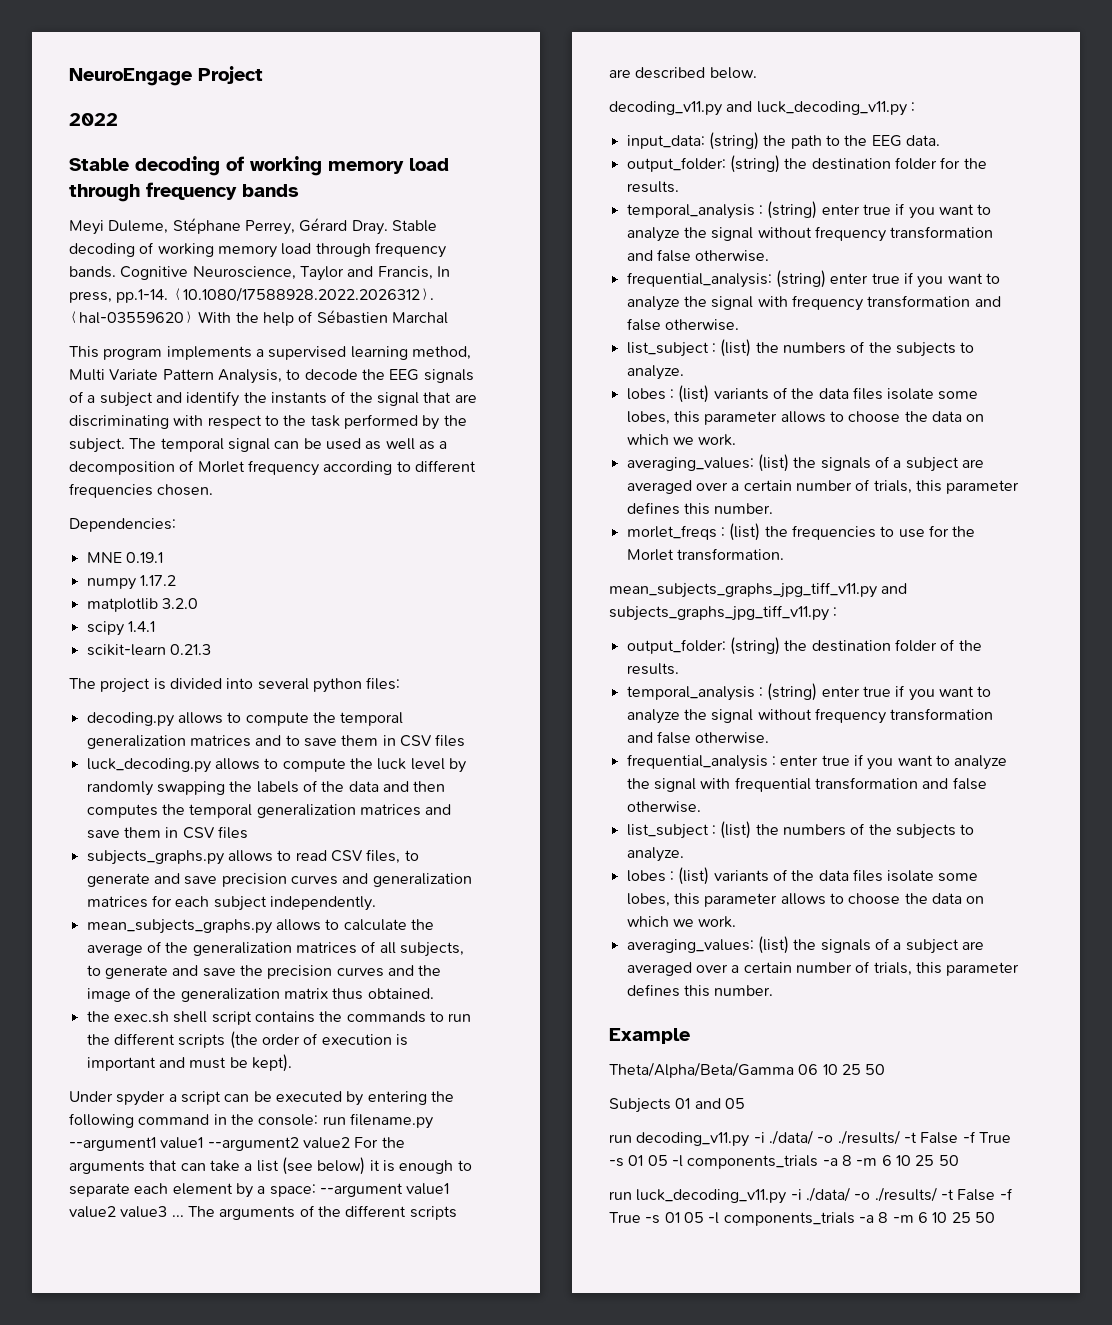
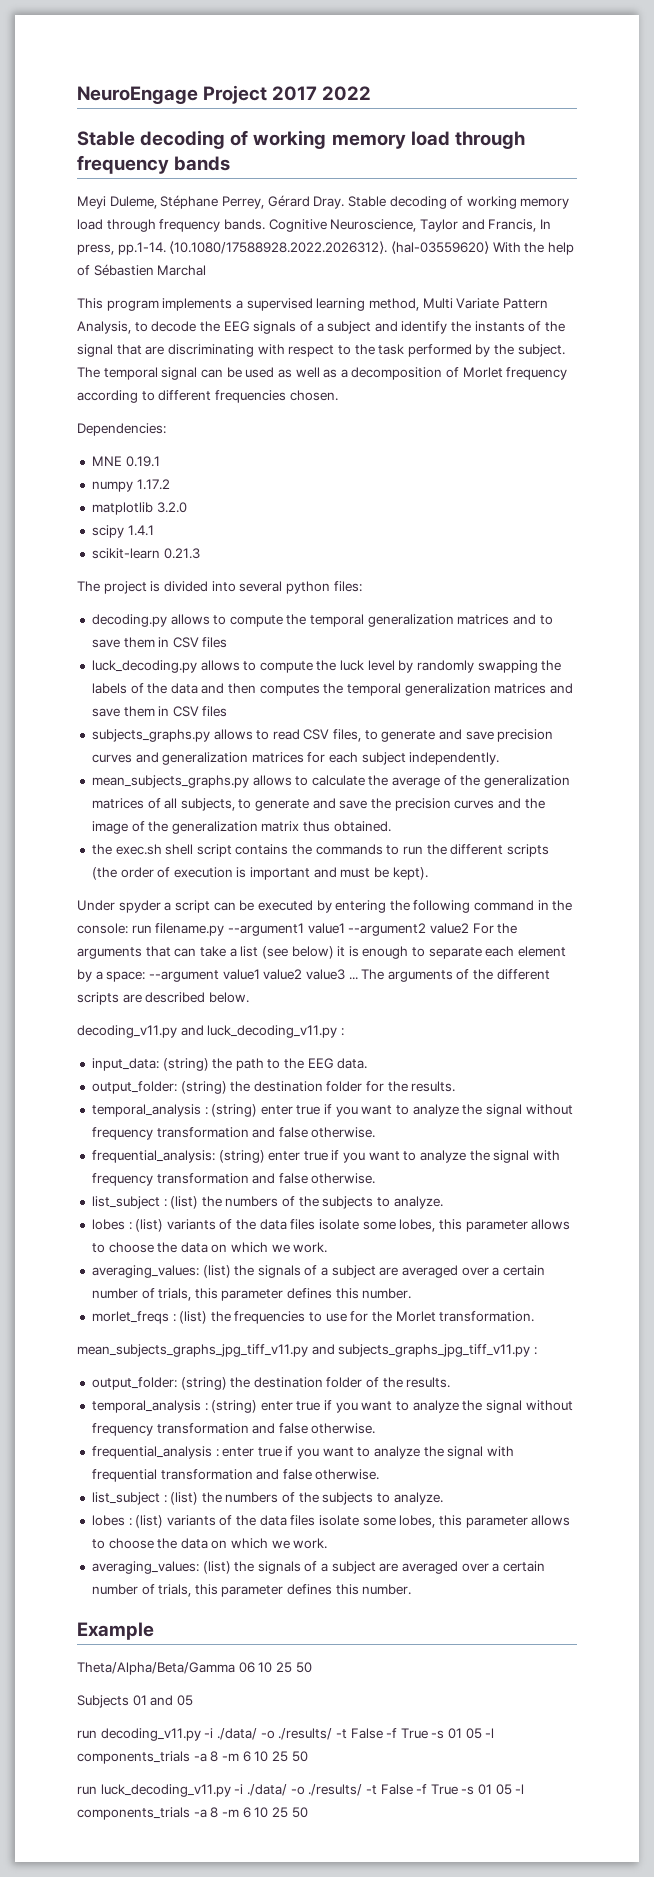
- NeuroEngage Project
- 2022
+ NeuroEngage Project 2017 2022

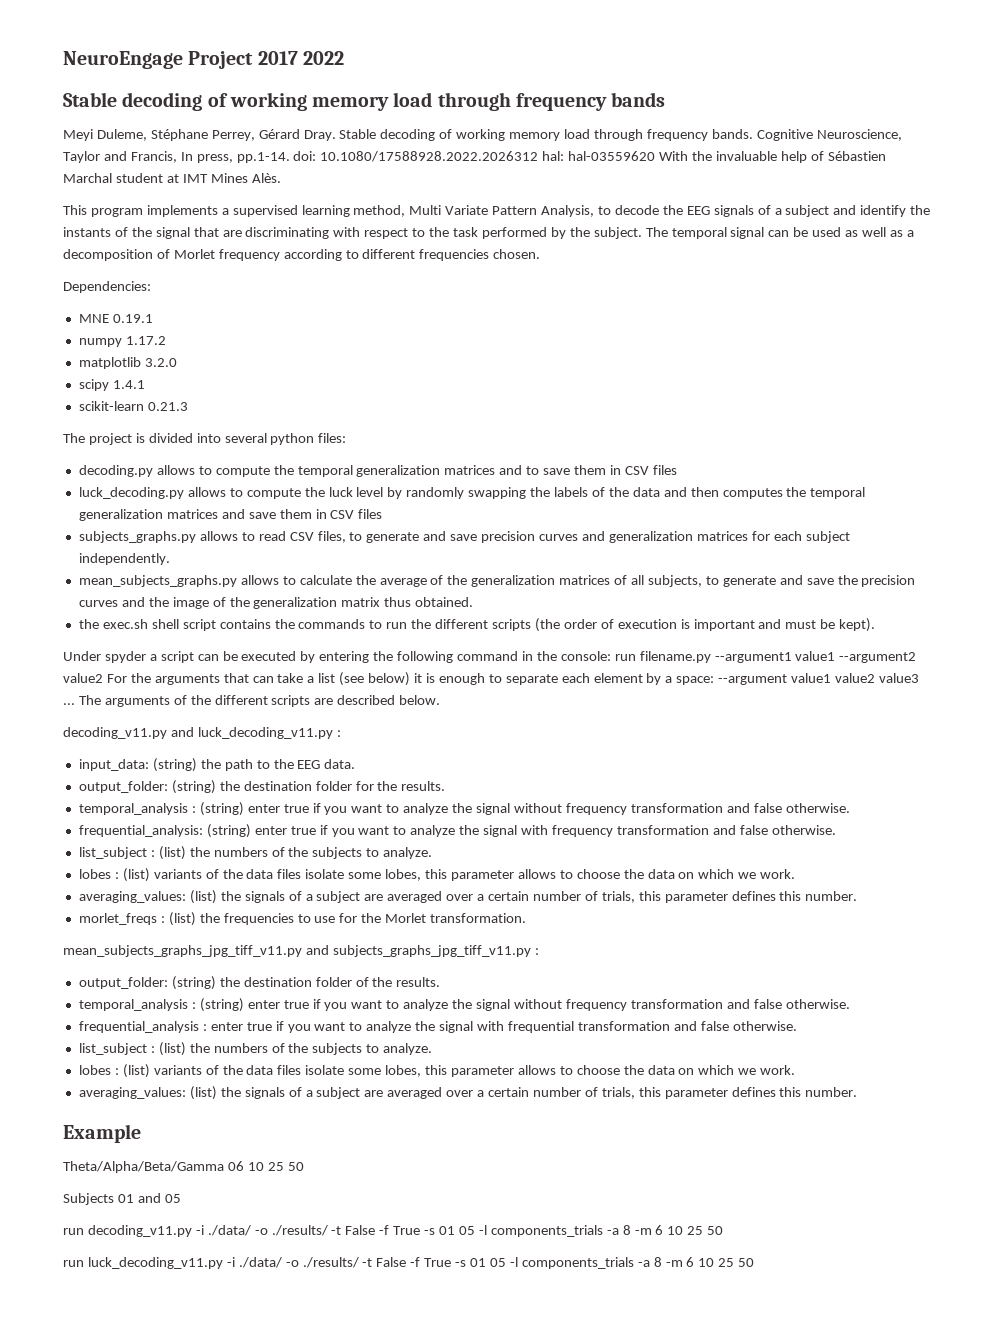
- Cognitive Neuroscience, Taylor and Francis, In press, pp.1-14. ⟨10.1080/17588928.2022.2026312⟩. ⟨hal-03559620⟩ With the help of Sébastien Marchal
+ Cognitive Neuroscience, Taylor and Francis, In press, pp.1-14. doi: 10.1080/17588928.2022.2026312 hal: hal-03559620 With the invaluable help of Sébastien Marchal student at IMT Mines Alès.

